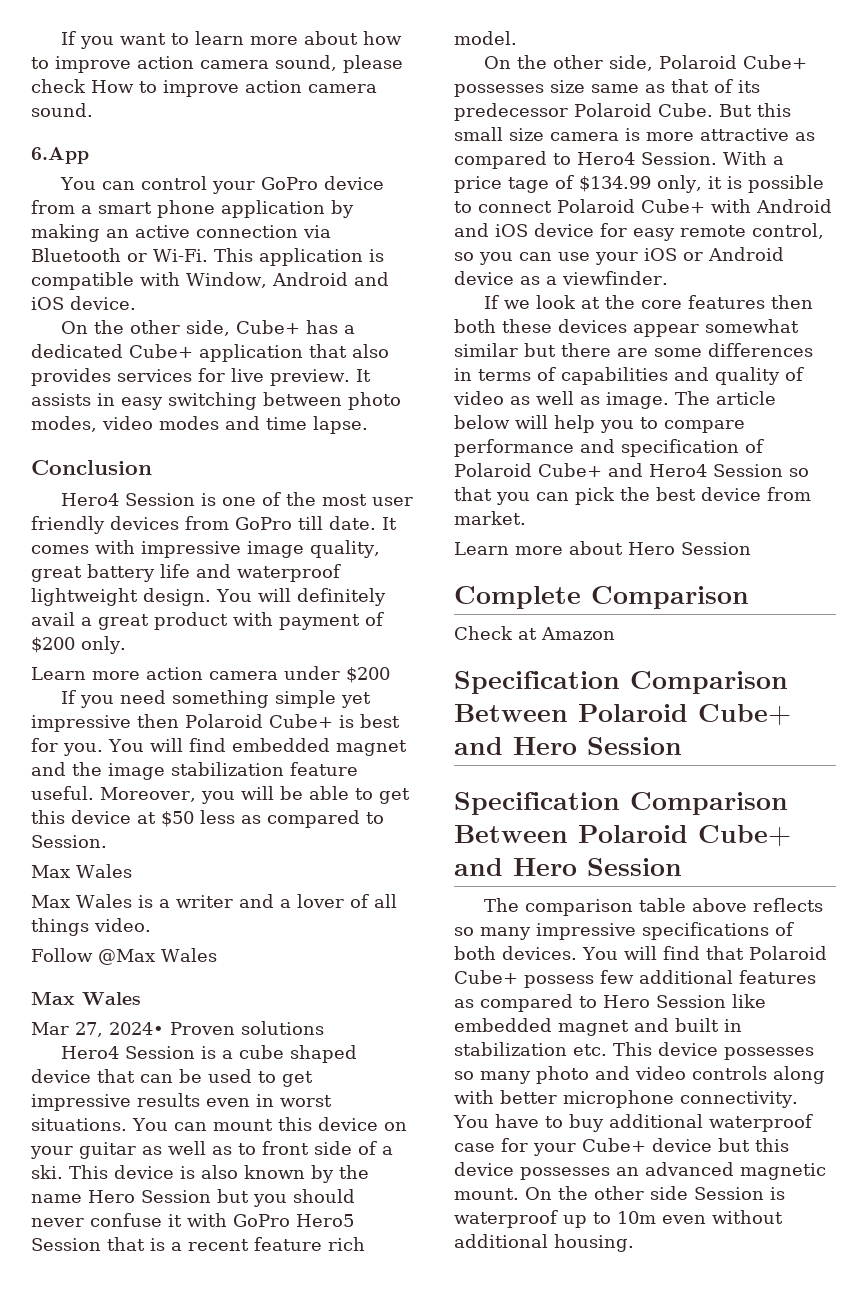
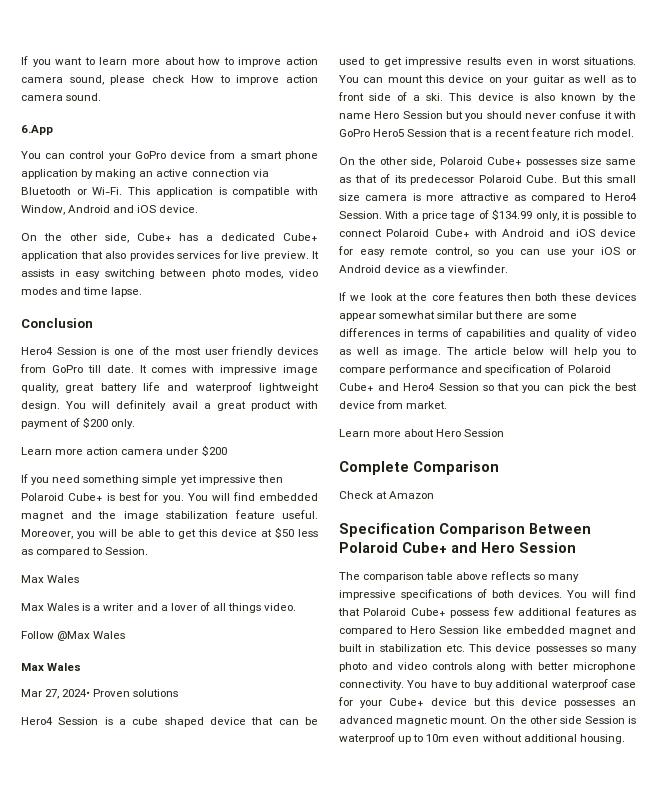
  Check at Amazon
- Specification Comparison Between Polaroid Cube+ and Hero Session

